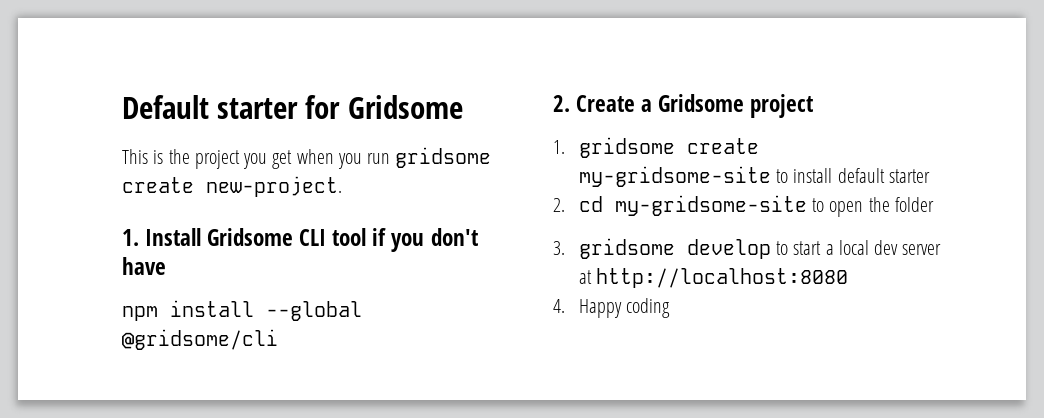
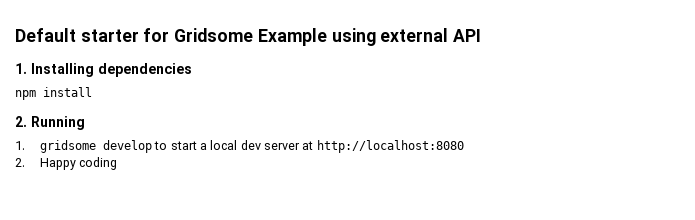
- Default starter for Gridsome
- This is the project you get when you run gridsome create new-project.
- 1. Install Gridsome CLI tool if you don't have
+ Default starter for Gridsome Example using external API
+ 1. Installing dependencies
- npm install --global @gridsome/cli
- 2. Create a Gridsome project
- 1. gridsome create my-gridsome-site to install default starter
- 2. cd my-gridsome-site to open the folder
- 3. gridsome develop to start a local dev server at http://localhost:8080
+ npm install
+ 2. Running
+ 1. gridsome develop to start a local dev server at http://localhost:8080
- 4. Happy coding
+ 2. Happy coding

